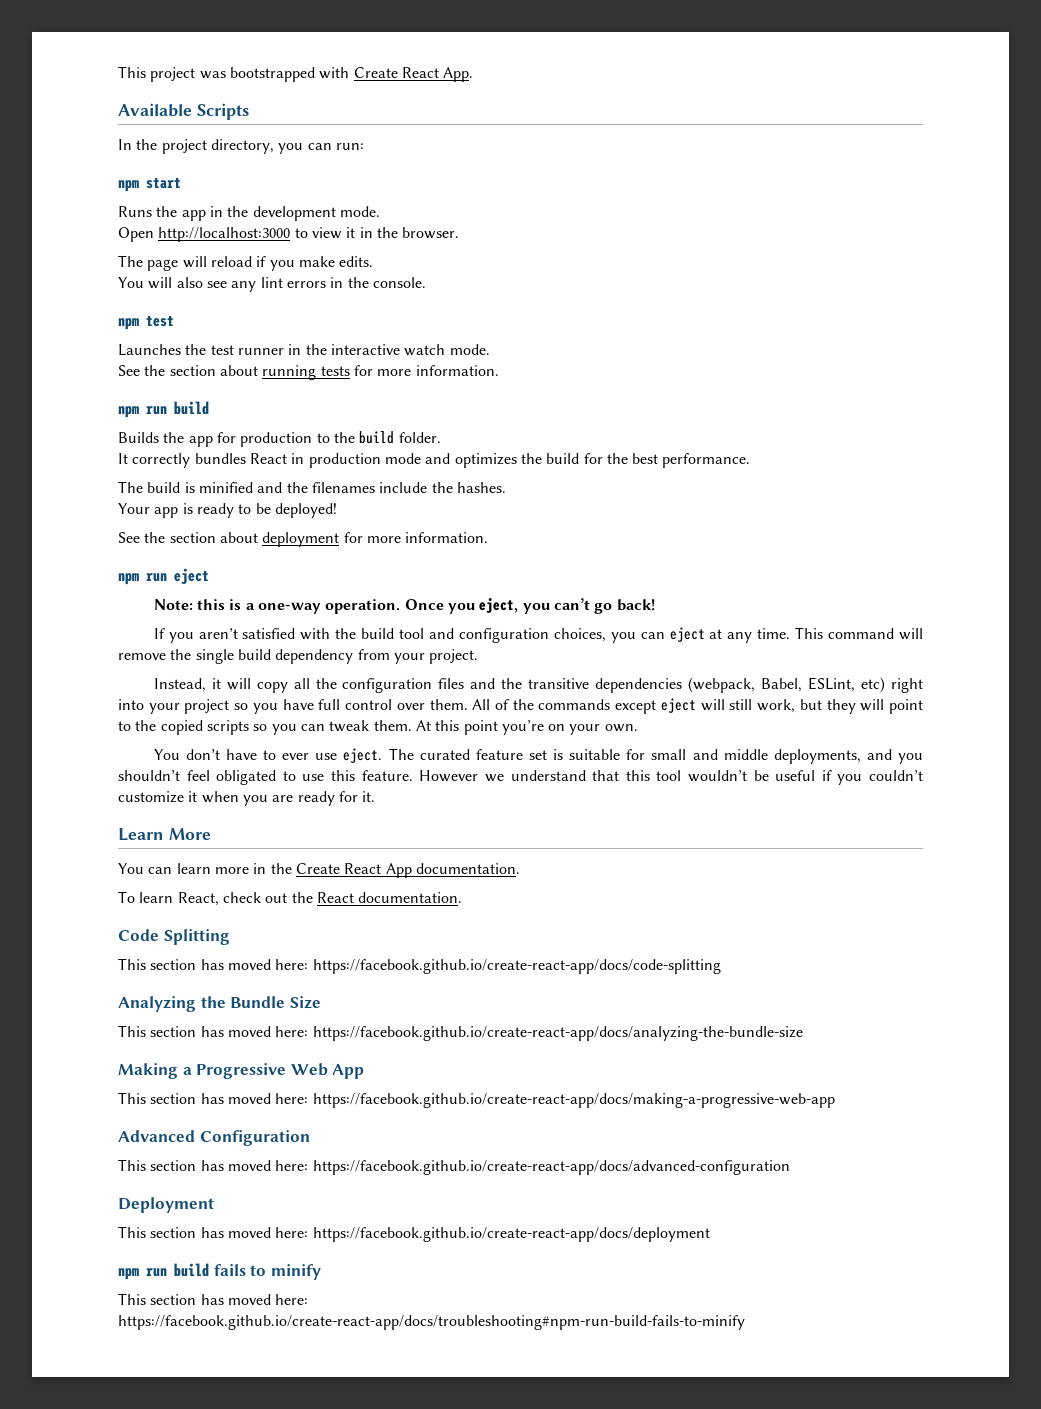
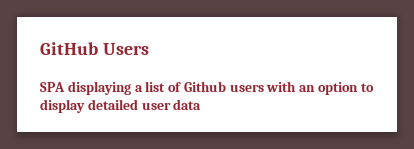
- This project was bootstrapped with Create React App.
- Available Scripts
- In the project directory, you can run:
- npm start
- Runs the app in the development mode.
- Open http://localhost:3000 to view it in the browser.
- The page will reload if you make edits.
- You will also see any lint errors in the console.
- npm test
- Launches the test runner in the interactive watch mode.
- See the section about running tests for more information.
- npm run build
- Builds the app for production to the build folder.
- It correctly bundles React in production mode and optimizes the build for the best performance.
- The build is minified and the filenames include the hashes.
- Your app is ready to be deployed!
- See the section about deployment for more information.
- npm run eject
- Note: this is a one-way operation. Once you eject, you can’t go back!
- If you aren’t satisfied with the build tool and configuration choices, you can eject at any time. This command will remove the single build dependency from your project.
- Instead, it will copy all the configuration files and the transitive dependencies (webpack, Babel, ESLint, etc) right into your project so you have full control over them. All of the commands except eject will still work, but they will point to the copied scripts so you can tweak them. At this point you’re on your own.
- You don’t have to ever use eject. The curated feature set is suitable for small and middle deployments, and you shouldn’t feel obligated to use this feature. However we understand that this tool wouldn’t be useful if you couldn’t customize it when you are ready for it.
- Learn More
- You can learn more in the Create React App documentation.
- To learn React, check out the React documentation.
- Code Splitting
- This section has moved here: https://facebook.github.io/create-react-app/docs/code-splitting
- Analyzing the Bundle Size
- This section has moved here: https://facebook.github.io/create-react-app/docs/analyzing-the-bundle-size
- Making a Progressive Web App
- This section has moved here: https://facebook.github.io/create-react-app/docs/making-a-progressive-web-app
- Advanced Configuration
- This section has moved here: https://facebook.github.io/create-react-app/docs/advanced-configuration
- Deployment
- This section has moved here: https://facebook.github.io/create-react-app/docs/deployment
- npm run build fails to minify
- This section has moved here: https://facebook.github.io/create-react-app/docs/troubleshooting#npm-run-build-fails-to-minify
+ GitHub Users
+ SPA displaying a list of Github users with an option to display detailed user data

